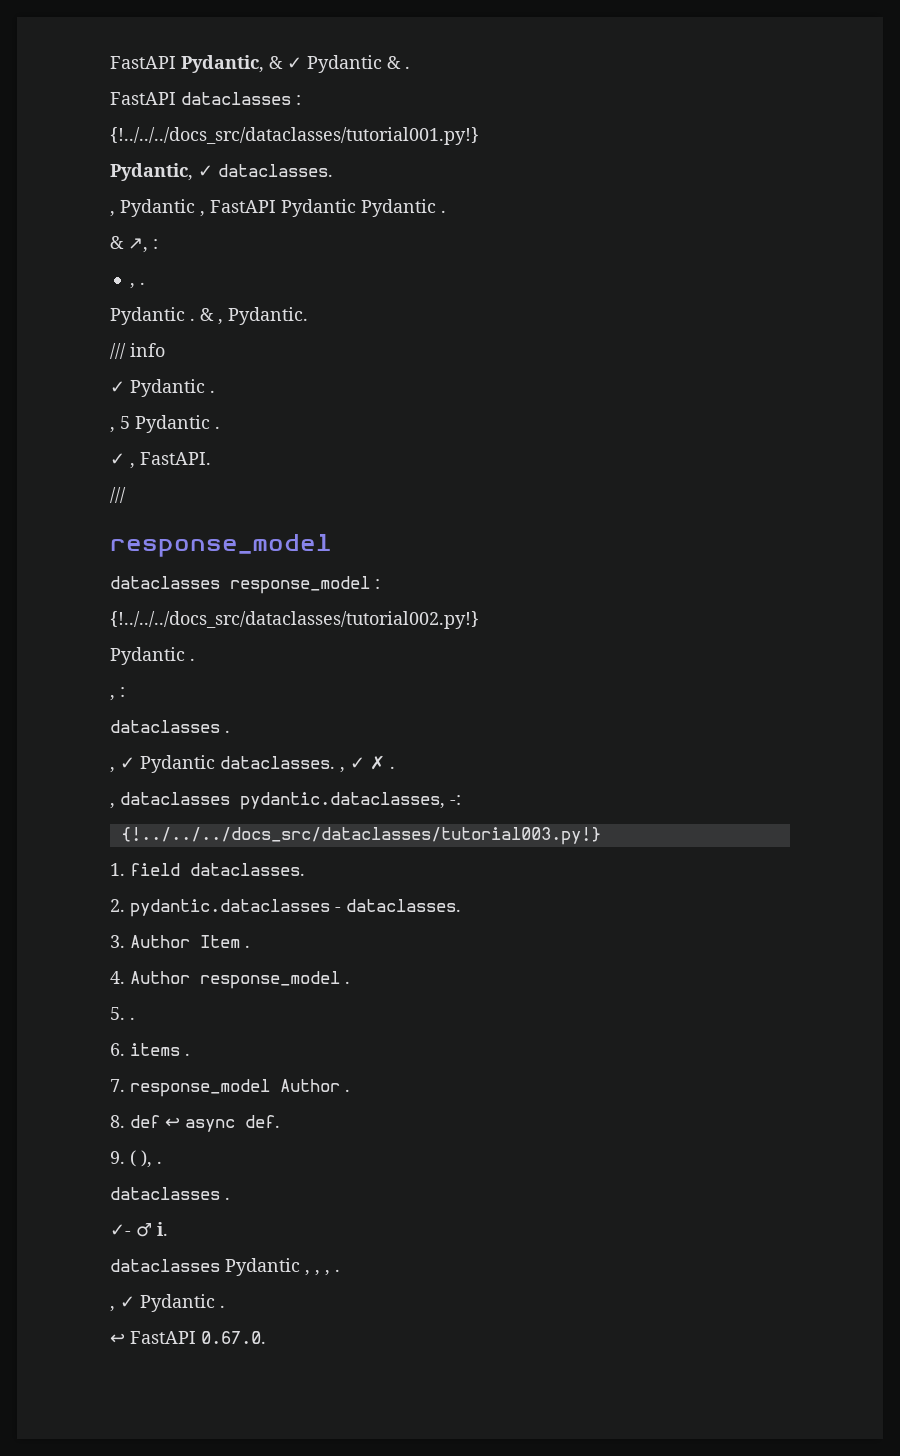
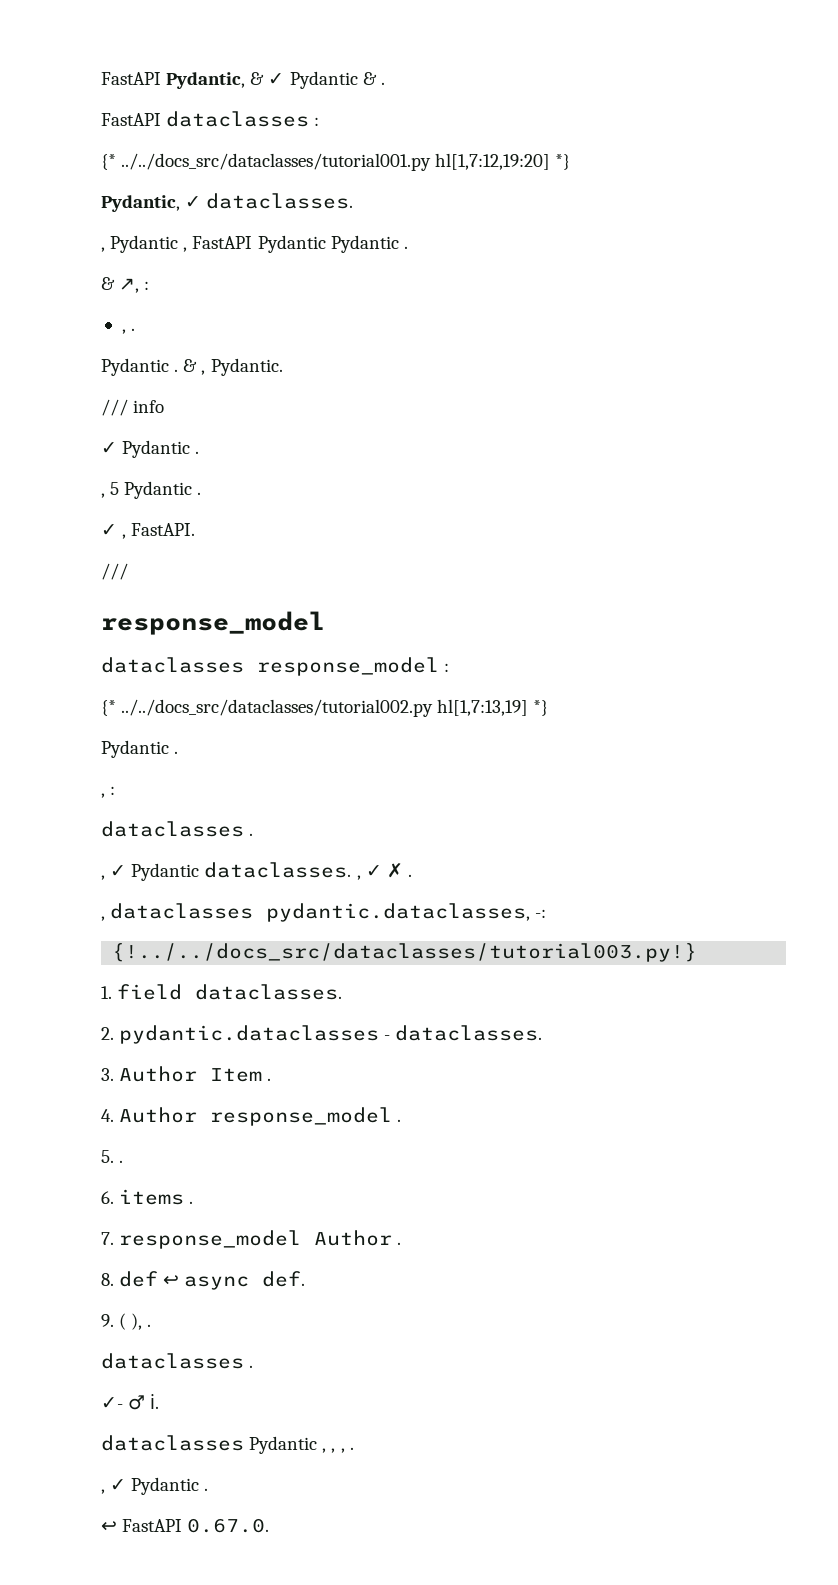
- {!../../../docs_src/dataclasses/tutorial001.py!}
+ {* ../../docs_src/dataclasses/tutorial001.py hl[1,7:12,19:20] *}
- {!../../../docs_src/dataclasses/tutorial002.py!}
+ {* ../../docs_src/dataclasses/tutorial002.py hl[1,7:13,19] *}
- {!../../../docs_src/dataclasses/tutorial003.py!}
+ {!../../docs_src/dataclasses/tutorial003.py!}

